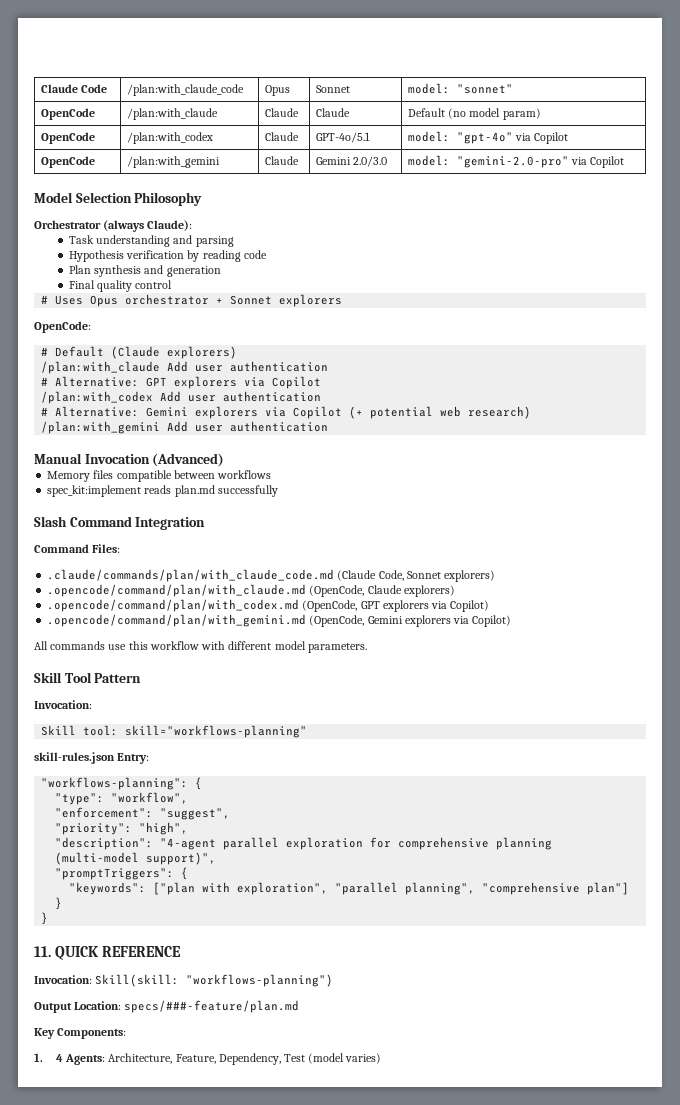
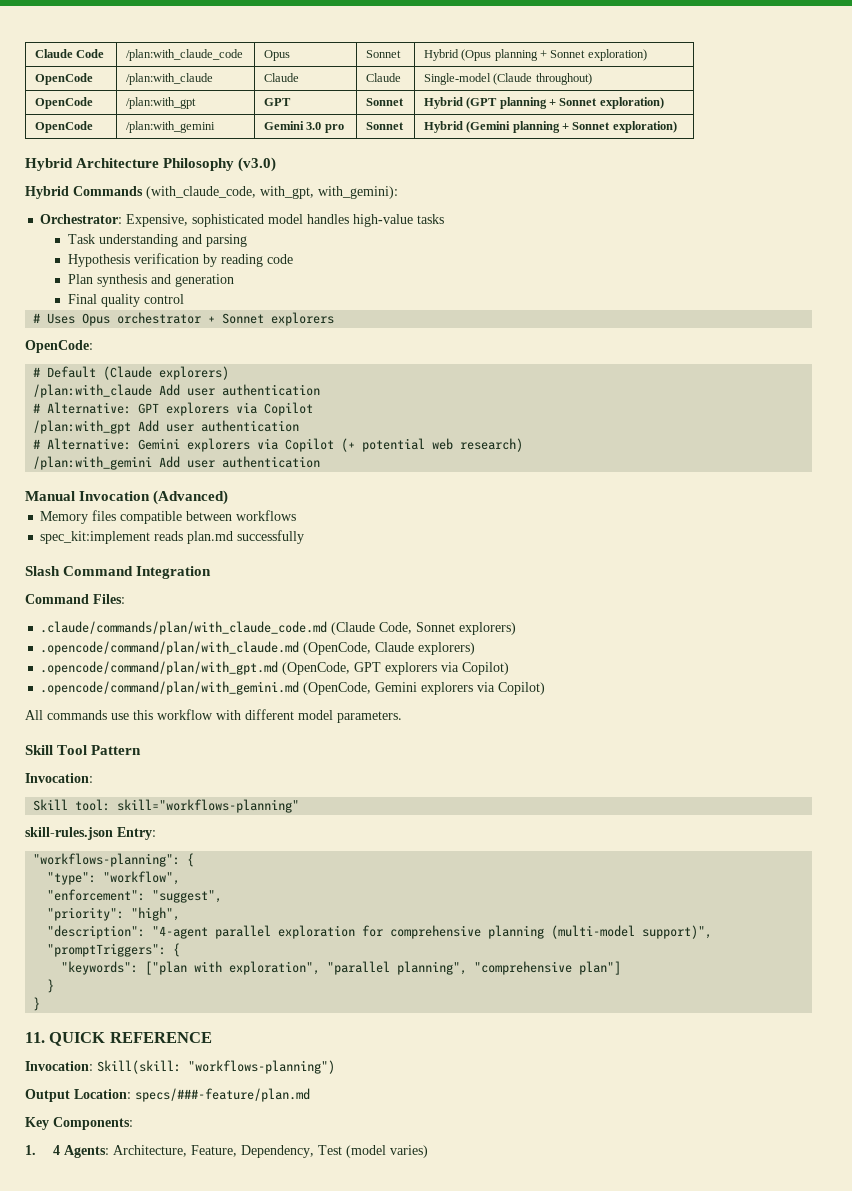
- Claude Code | /plan:with_claude_code | Opus | Sonnet | model: "sonnet"
- OpenCode | /plan:with_claude | Claude | Claude | Default (no model param)
- OpenCode | /plan:with_codex | Claude | GPT-4o/5.1 | model: "gpt-4o" via Copilot
- OpenCode | /plan:with_gemini | Claude | Gemini 2.0/3.0 | model: "gemini-2.0-pro" via Copilot
- Model Selection Philosophy
- Orchestrator (always Claude):
+ Claude Code | /plan:with_claude_code | Opus | Sonnet | Hybrid (Opus planning + Sonnet exploration)
+ OpenCode | /plan:with_claude | Claude | Claude | Single-model (Claude throughout)
+ OpenCode | /plan:with_gpt | GPT | Sonnet | Hybrid (GPT planning + Sonnet exploration)
+ OpenCode | /plan:with_gemini | Gemini 3.0 pro | Sonnet | Hybrid (Gemini planning + Sonnet exploration)
+ Hybrid Architecture Philosophy (v3.0)
+ Hybrid Commands (with_claude_code, with_gpt, with_gemini):
+ Orchestrator: Expensive, sophisticated model handles high-value tasks
- /plan:with_codex Add user authentication
+ /plan:with_gpt Add user authentication
- .opencode/command/plan/with_codex.md (OpenCode, GPT explorers via Copilot)
+ .opencode/command/plan/with_gpt.md (OpenCode, GPT explorers via Copilot)

